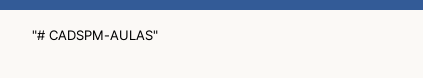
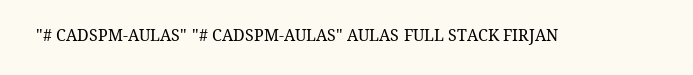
- "# CADSPM-AULAS"
+ "# CADSPM-AULAS" "# CADSPM-AULAS" AULAS FULL STACK FIRJAN

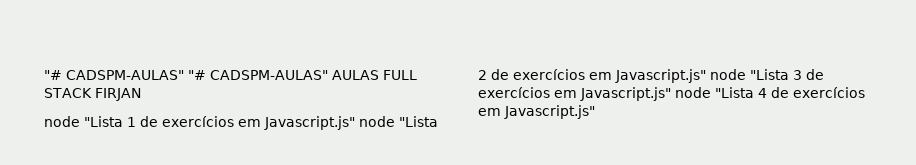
+ node "Lista 1 de exercícios em Javascript.js" node "Lista 2 de exercícios em Javascript.js" node "Lista 3 de exercícios em Javascript.js" node "Lista 4 de exercícios em Javascript.js"

